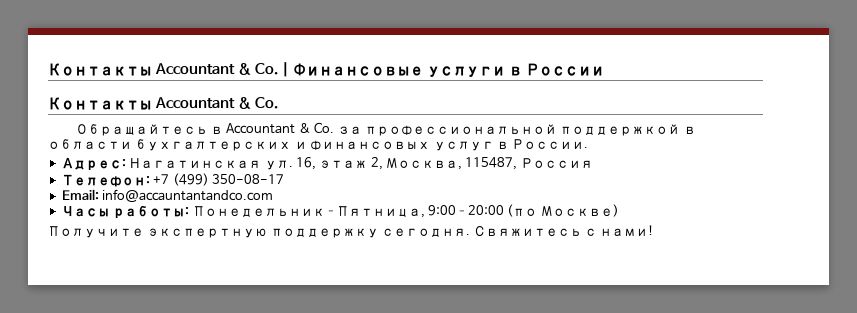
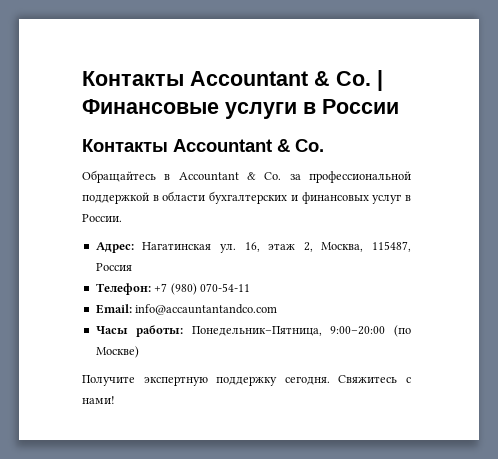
- Телефон: +7 (499) 350-08-17
+ Телефон: +7 (980) 070-54-11

